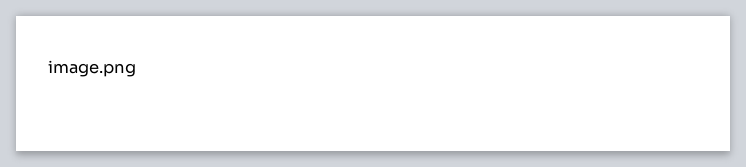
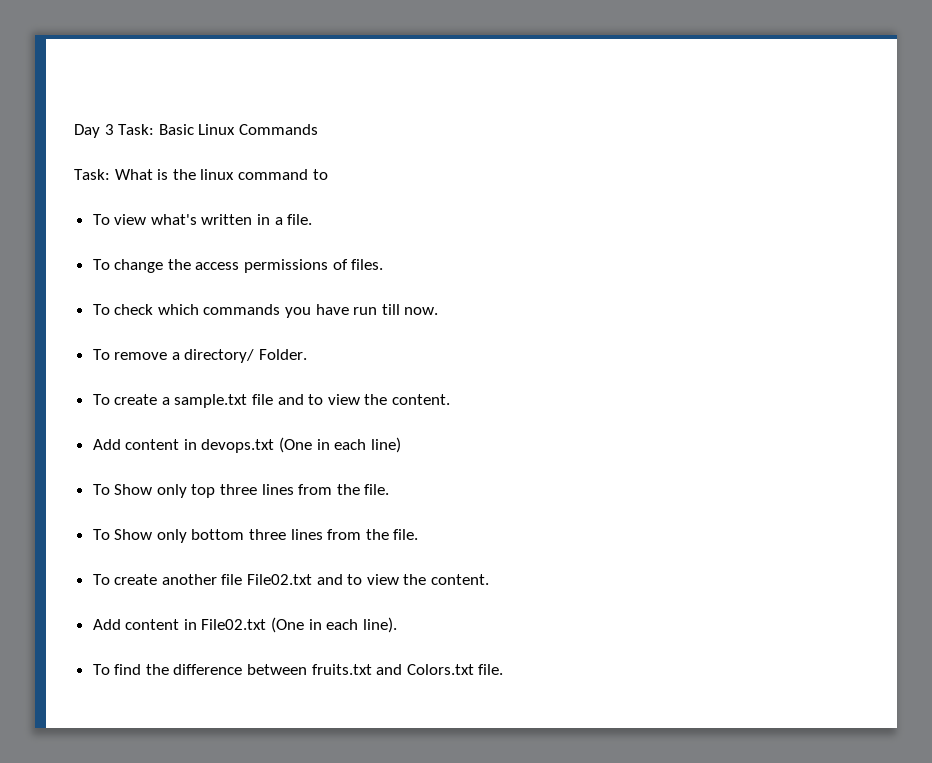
- image.png
+ Day 3 Task: Basic Linux Commands
+ Task: What is the linux command to
+ To view what's written in a file.
+ To change the access permissions of files.
+ To check which commands you have run till now.
+ To remove a directory/ Folder.
+ To create a sample.txt file and to view the content.
+ Add content in devops.txt (One in each line)
+ To Show only top three lines from the file.
+ To Show only bottom three lines from the file.
+ To create another file File02.txt and to view the content.
+ Add content in File02.txt (One in each line).
+ To find the difference between fruits.txt and Colors.txt file.

